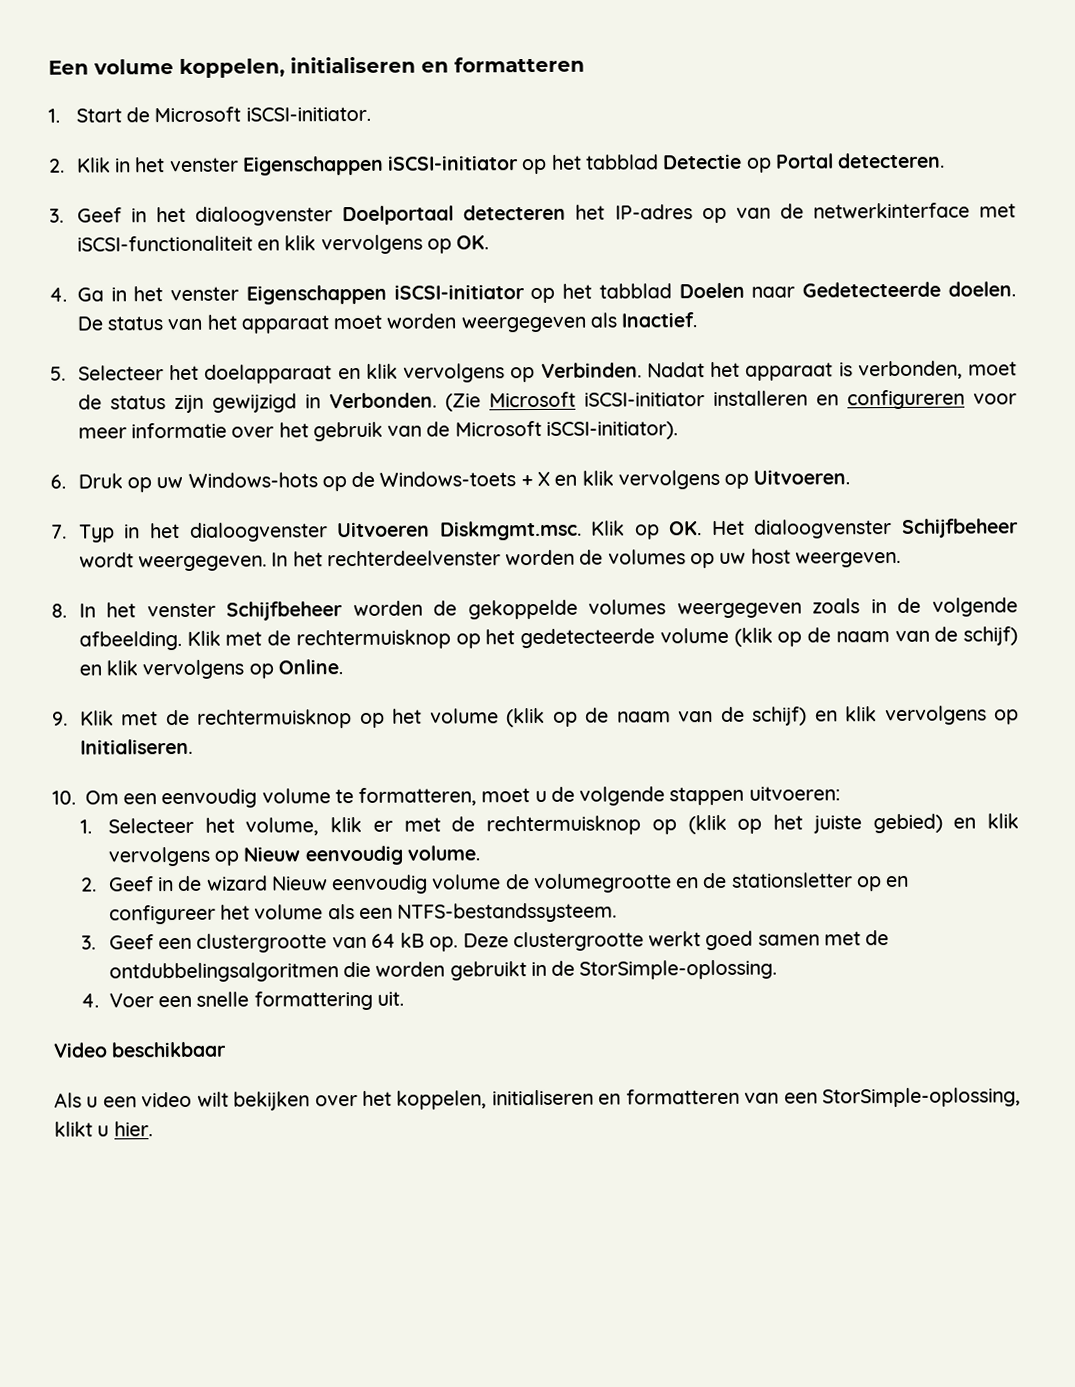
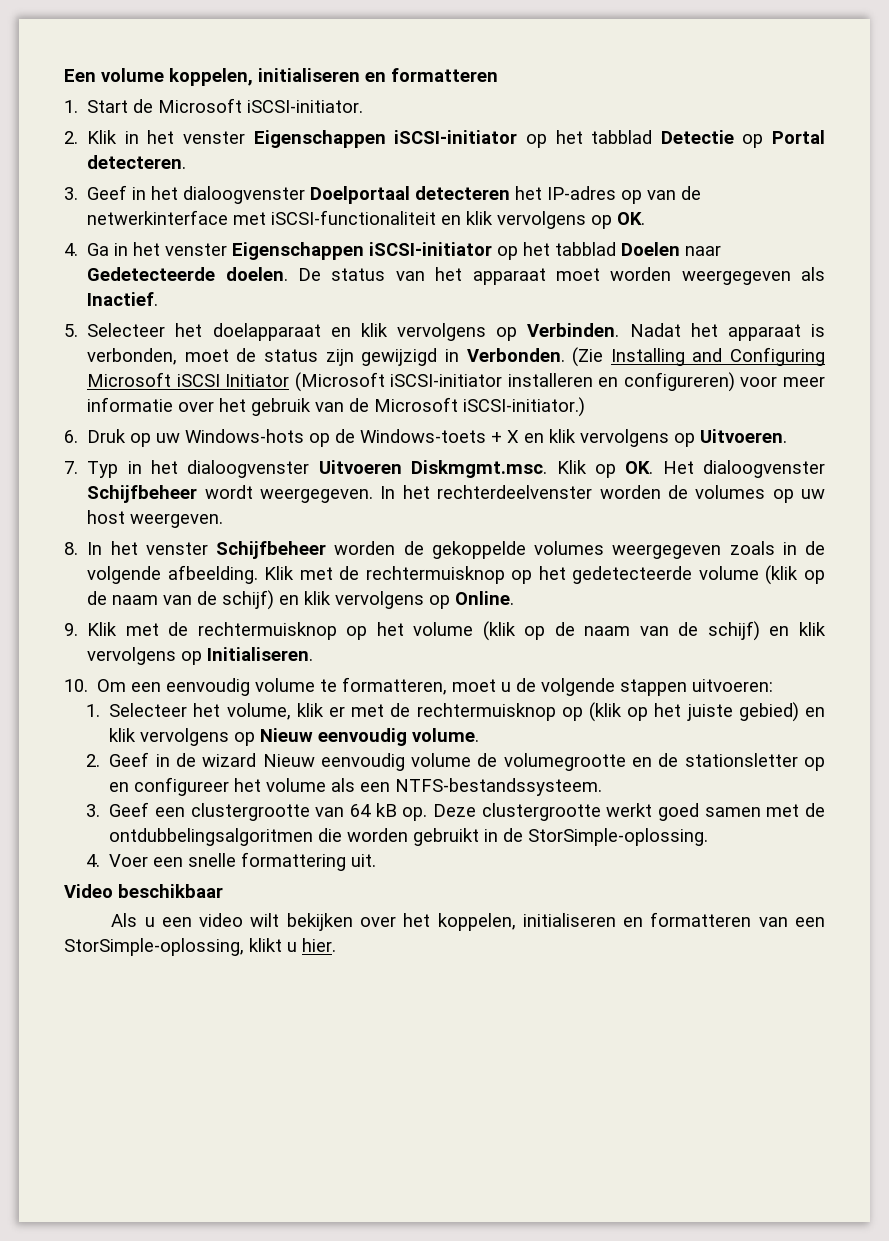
- (Zie Microsoft iSCSI-initiator installeren en configureren voor meer informatie over het gebruik van de Microsoft iSCSI-initiator).
+ (Zie Installing and Configuring Microsoft iSCSI Initiator (Microsoft iSCSI-initiator installeren en configureren) voor meer informatie over het gebruik van de Microsoft iSCSI-initiator.)

